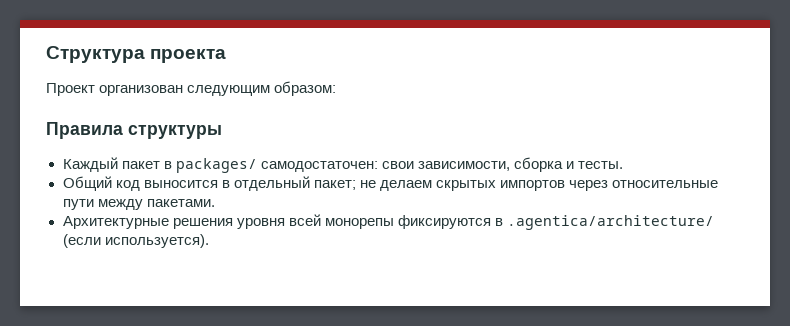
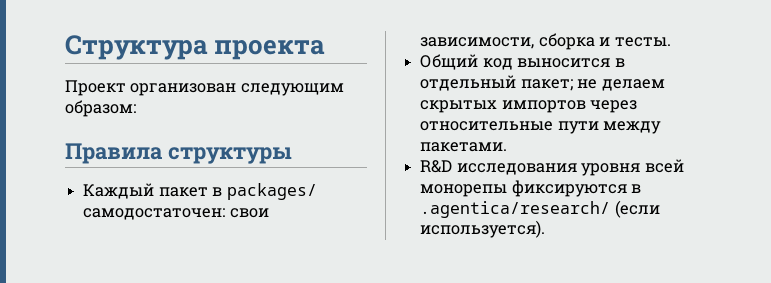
- Архитектурные решения уровня всей монорепы фиксируются в .agentica/architecture/ (если используется).
+ R&D исследования уровня всей монорепы фиксируются в .agentica/research/ (если используется).

